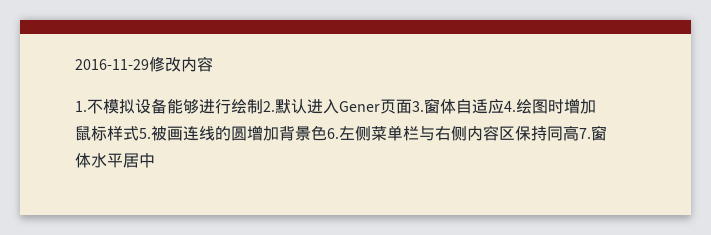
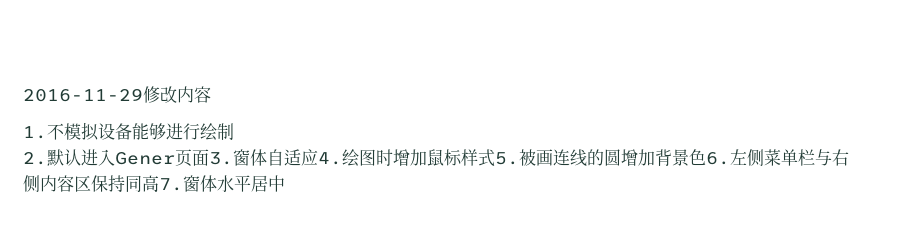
- 1.不模拟设备能够进行绘制2.默认进入Gener页面3.窗体自适应4.绘图时增加鼠标样式5.被画连线的圆增加背景色6.左侧菜单栏与右侧内容区保持同高7.窗体水平居中
+ 1.不模拟设备能够进行绘制
+ 2.默认进入Gener页面3.窗体自适应4.绘图时增加鼠标样式5.被画连线的圆增加背景色6.左侧菜单栏与右侧内容区保持同高7.窗体水平居中

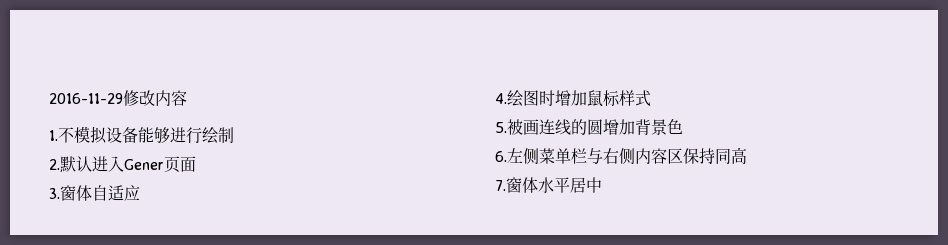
- 2.默认进入Gener页面3.窗体自适应4.绘图时增加鼠标样式5.被画连线的圆增加背景色6.左侧菜单栏与右侧内容区保持同高7.窗体水平居中
+ 2.默认进入Gener页面
+ 3.窗体自适应
+ 4.绘图时增加鼠标样式
+ 5.被画连线的圆增加背景色
+ 6.左侧菜单栏与右侧内容区保持同高
+ 7.窗体水平居中

